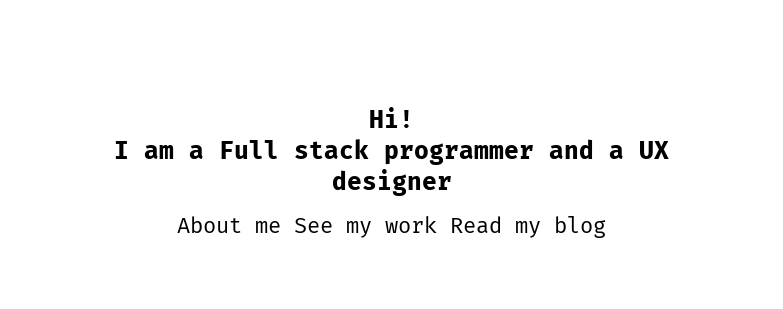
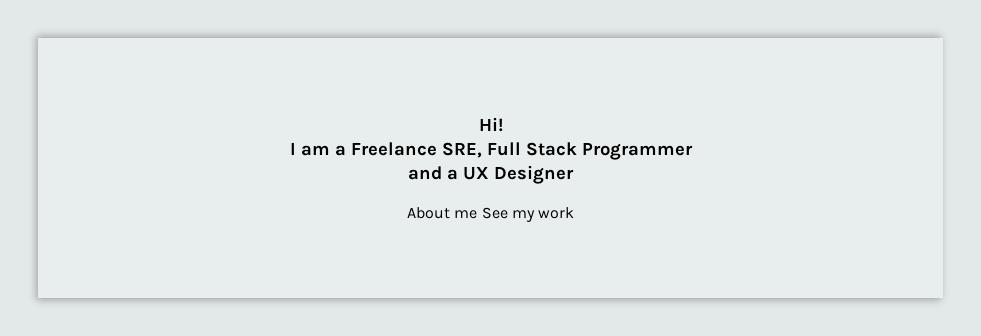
- I am a Full stack programmer and a UX designer
+ I am a Freelance SRE, Full Stack Programmer
+ and a UX Designer
- About me See my work Read my blog
+ About me See my work

